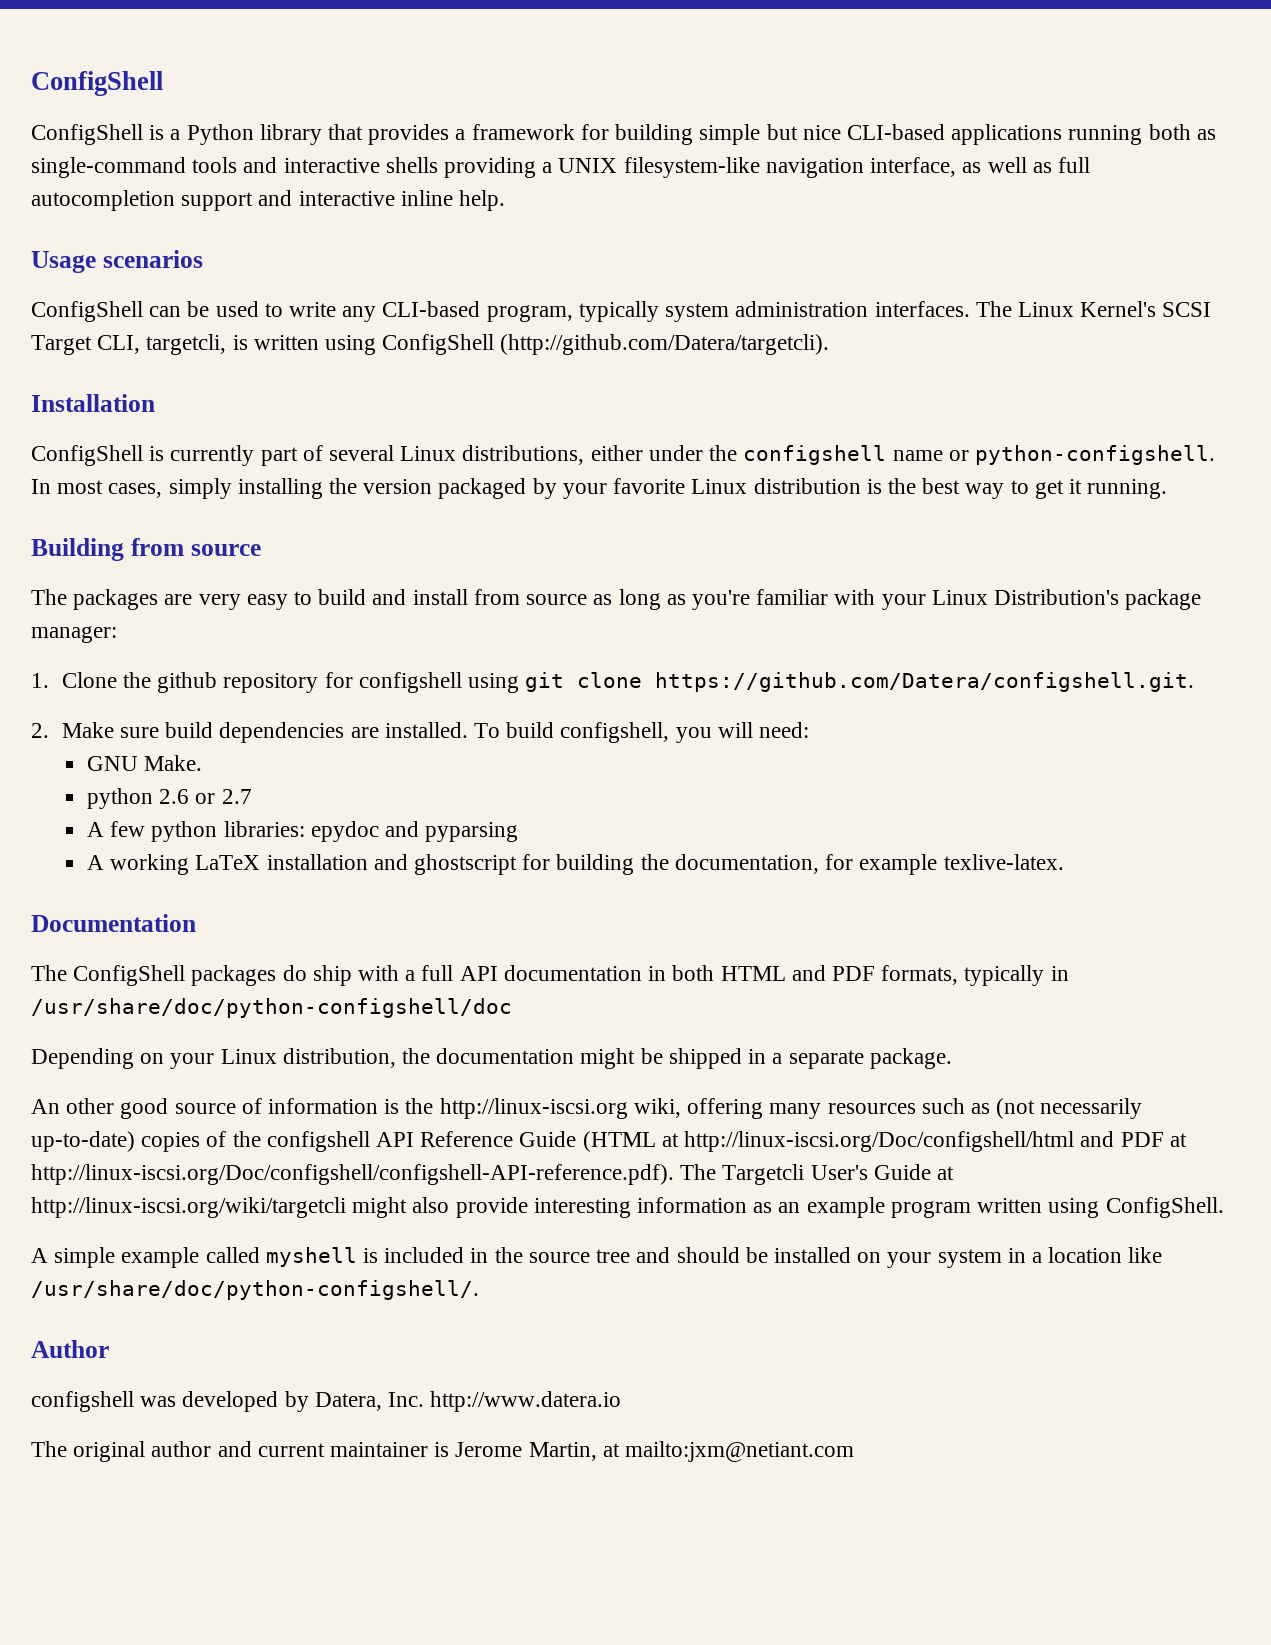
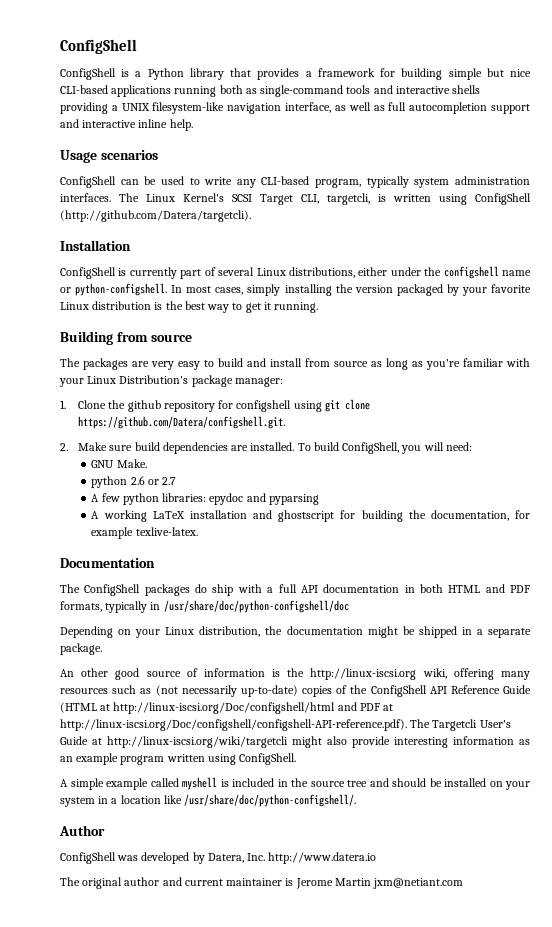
- To build configshell, you will need:
+ To build ConfigShell, you will need:
- An other good source of information is the http://linux-iscsi.org wiki, offering many resources such as (not necessarily up-to-date) copies of the configshell API Reference Guide (HTML at http://linux-iscsi.org/Doc/configshell/html and PDF at http://linux-iscsi.org/Doc/configshell/configshell-API-reference.pdf). The Targetcli User's Guide at http://linux-iscsi.org/wiki/targetcli might also provide interesting information as an example program written using ConfigShell.
+ An other good source of information is the http://linux-iscsi.org wiki, offering many resources such as (not necessarily up-to-date) copies of the ConfigShell API Reference Guide (HTML at http://linux-iscsi.org/Doc/configshell/html and PDF at http://linux-iscsi.org/Doc/configshell/configshell-API-reference.pdf). The Targetcli User's Guide at http://linux-iscsi.org/wiki/targetcli might also provide interesting information as an example program written using ConfigShell.
- configshell was developed by Datera, Inc. http://www.datera.io
+ ConfigShell was developed by Datera, Inc. http://www.datera.io
- The original author and current maintainer is Jerome Martin, at mailto:jxm@netiant.com
+ The original author and current maintainer is Jerome Martin jxm@netiant.com

